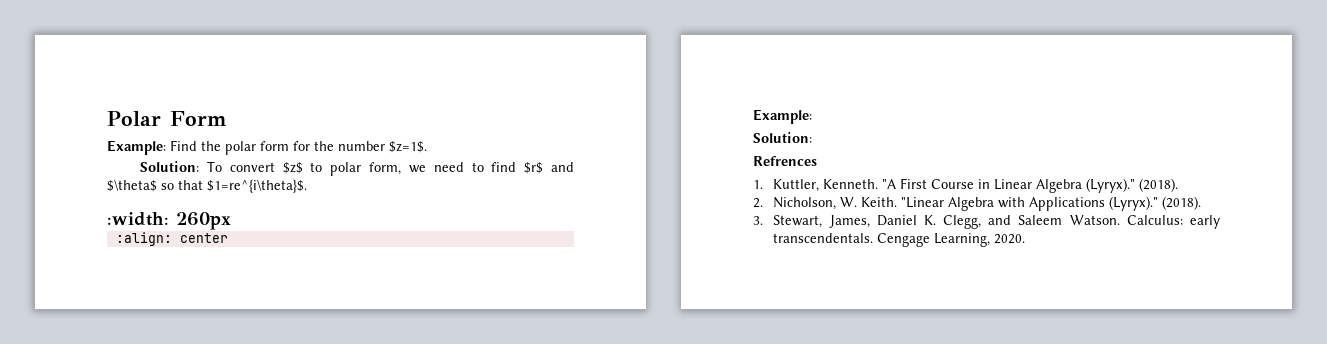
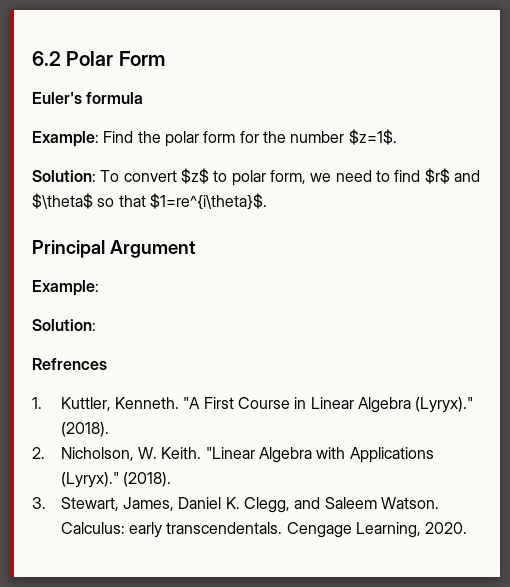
- Polar Form
+ 6.2 Polar Form
+ Euler's formula
- :width: 260px
- :align: center
+ Principal Argument

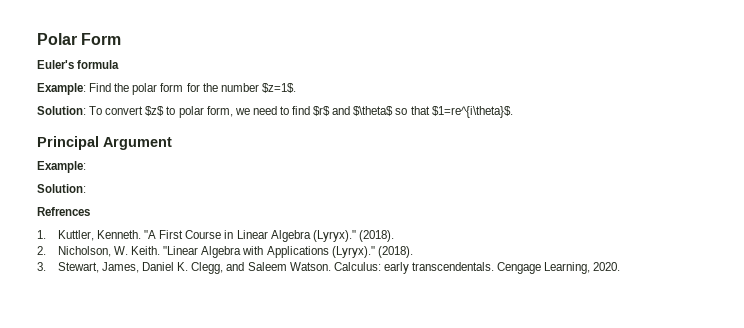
- 6.2 Polar Form
+ Polar Form

